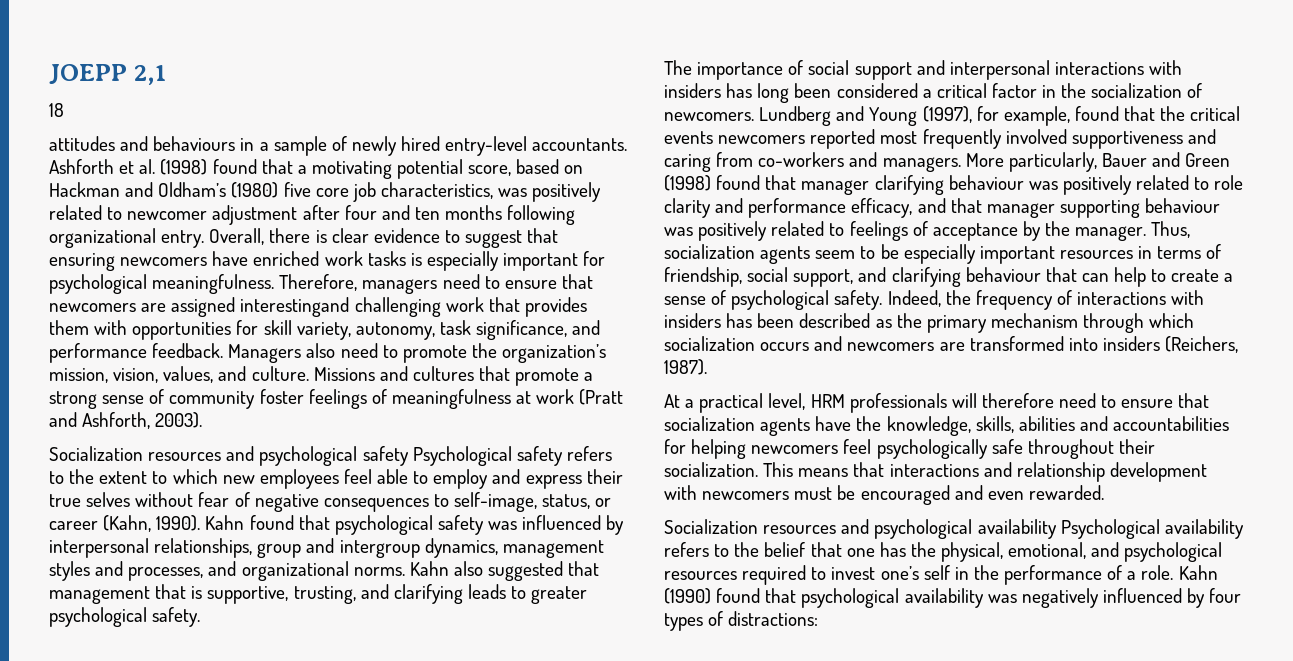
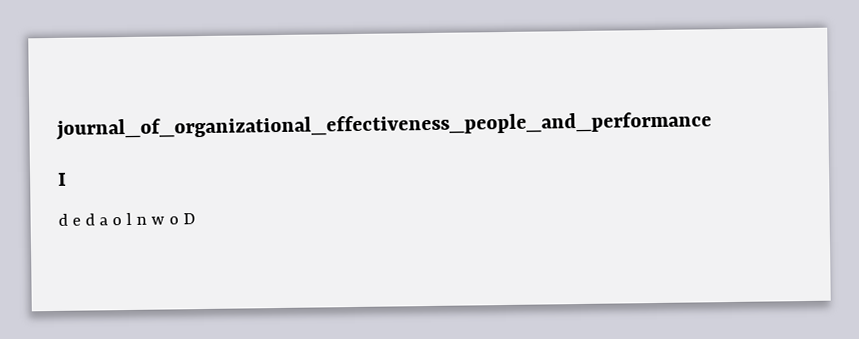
- JOEPP 2,1
- 18
- attitudes and behaviours in a sample of newly hired entry-level accountants. Ashforth et al. (1998) found that a motivating potential score, based on Hackman and Oldham’s (1980) five core job characteristics, was positively related to newcomer adjustment after four and ten months following organizational entry. Overall, there is clear evidence to suggest that ensuring newcomers have enriched work tasks is especially important for psychological meaningfulness. Therefore, managers need to ensure that newcomers are assigned interestingand challenging work that provides them with opportunities for skill variety, autonomy, task significance, and performance feedback. Managers also need to promote the organization’s mission, vision, values, and culture. Missions and cultures that promote a strong sense of community foster feelings of meaningfulness at work (Pratt and Ashforth, 2003).
- Socialization resources and psychological safety Psychological safety refers to the extent to which new employees feel able to employ and express their true selves without fear of negative consequences to self-image, status, or career (Kahn, 1990). Kahn found that psychological safety was influenced by interpersonal relationships, group and intergroup dynamics, management styles and processes, and organizational norms. Kahn also suggested that management that is supportive, trusting, and clarifying leads to greater psychological safety.
- The importance of social support and interpersonal interactions with insiders has long been considered a critical factor in the socialization of newcomers. Lundberg and Young (1997), for example, found that the critical events newcomers reported most frequently involved supportiveness and caring from co-workers and managers. More particularly, Bauer and Green (1998) found that manager clarifying behaviour was positively related to role clarity and performance efficacy, and that manager supporting behaviour was positively related to feelings of acceptance by the manager. Thus, socialization agents seem to be especially important resources in terms of friendship, social support, and clarifying behaviour that can help to create a sense of psychological safety. Indeed, the frequency of interactions with insiders has been described as the primary mechanism through which socialization occurs and newcomers are transformed into insiders (Reichers, 1987).
- At a practical level, HRM professionals will therefore need to ensure that socialization agents have the knowledge, skills, abilities and accountabilities for helping newcomers feel psychologically safe throughout their socialization. This means that interactions and relationship development with newcomers must be encouraged and even rewarded.
- Socialization resources and psychological availability Psychological availability refers to the belief that one has the physical, emotional, and psychological resources required to invest one’s self in the performance of a role. Kahn (1990) found that psychological availability was negatively influenced by four types of distractions:
+ journal_of_organizational_effectiveness_people_and_performance
+ I
+ d e d a o l n w o D

